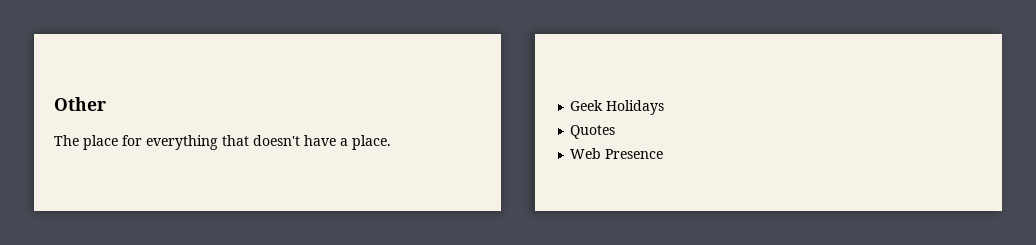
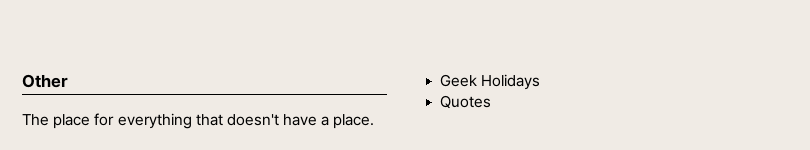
- Web Presence

